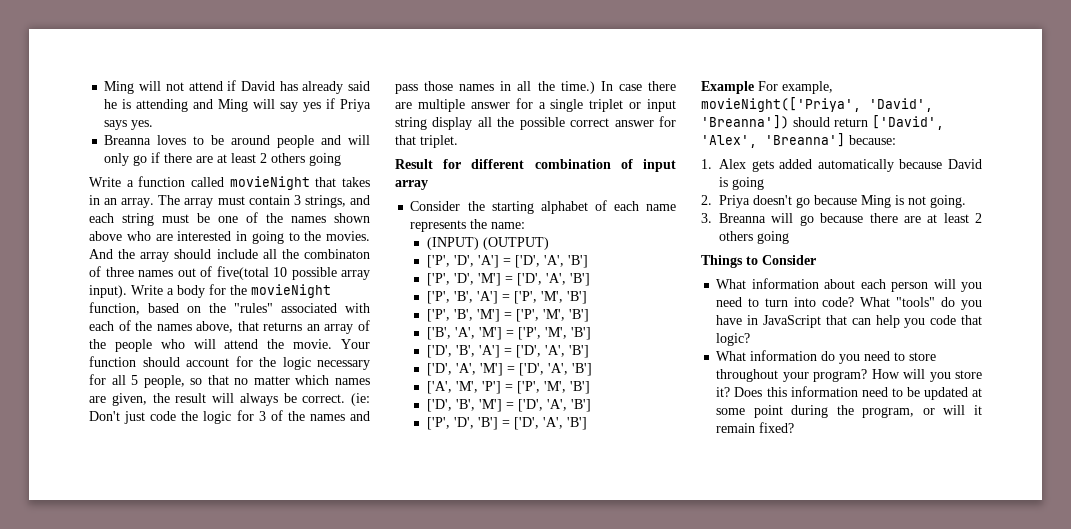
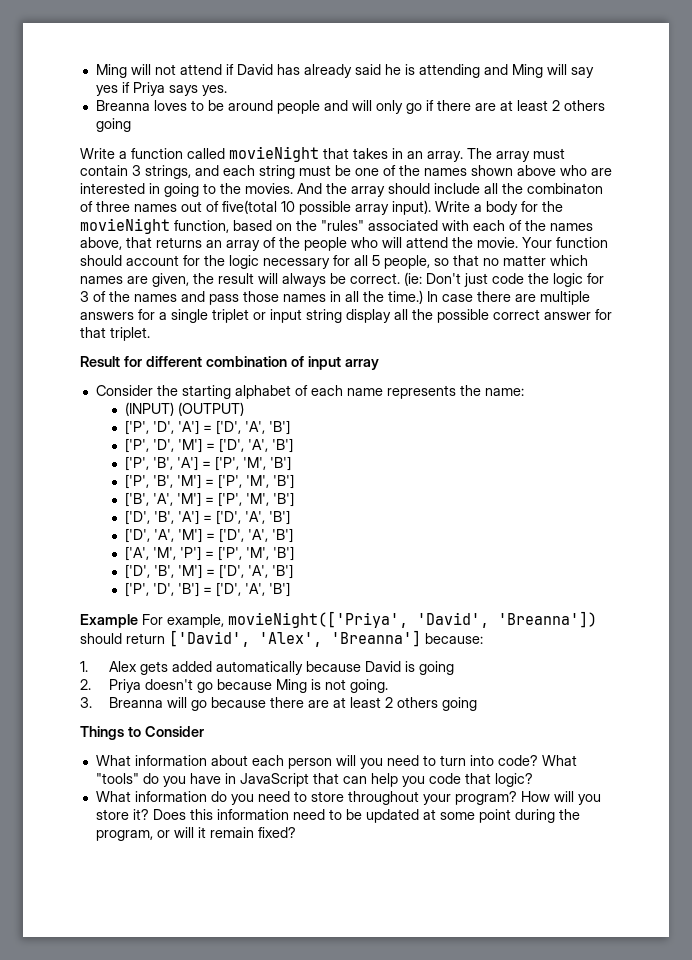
- In case there are multiple answer for a single triplet or input string display all the possible correct answer for that triplet.
+ In case there are multiple answers for a single triplet or input string display all the possible correct answer for that triplet.

